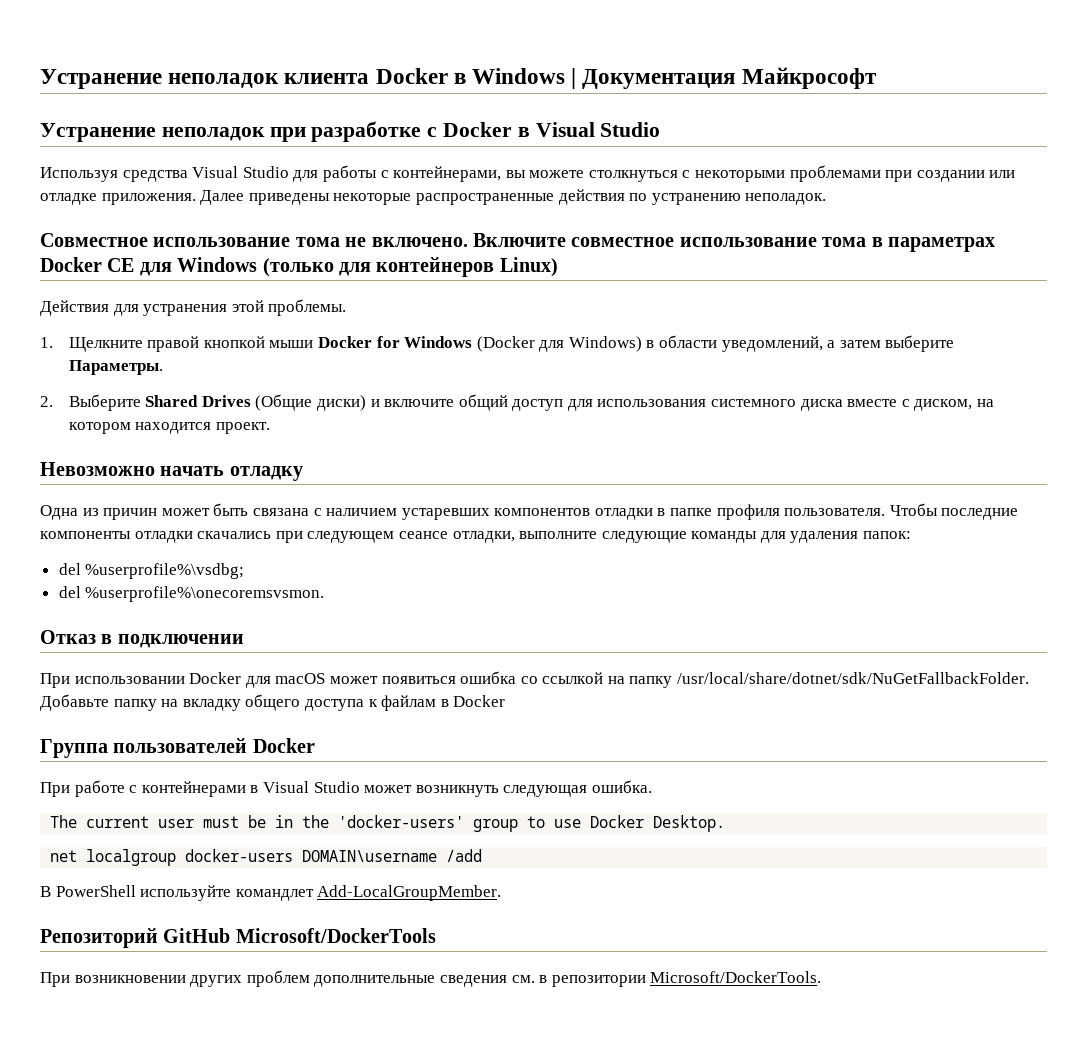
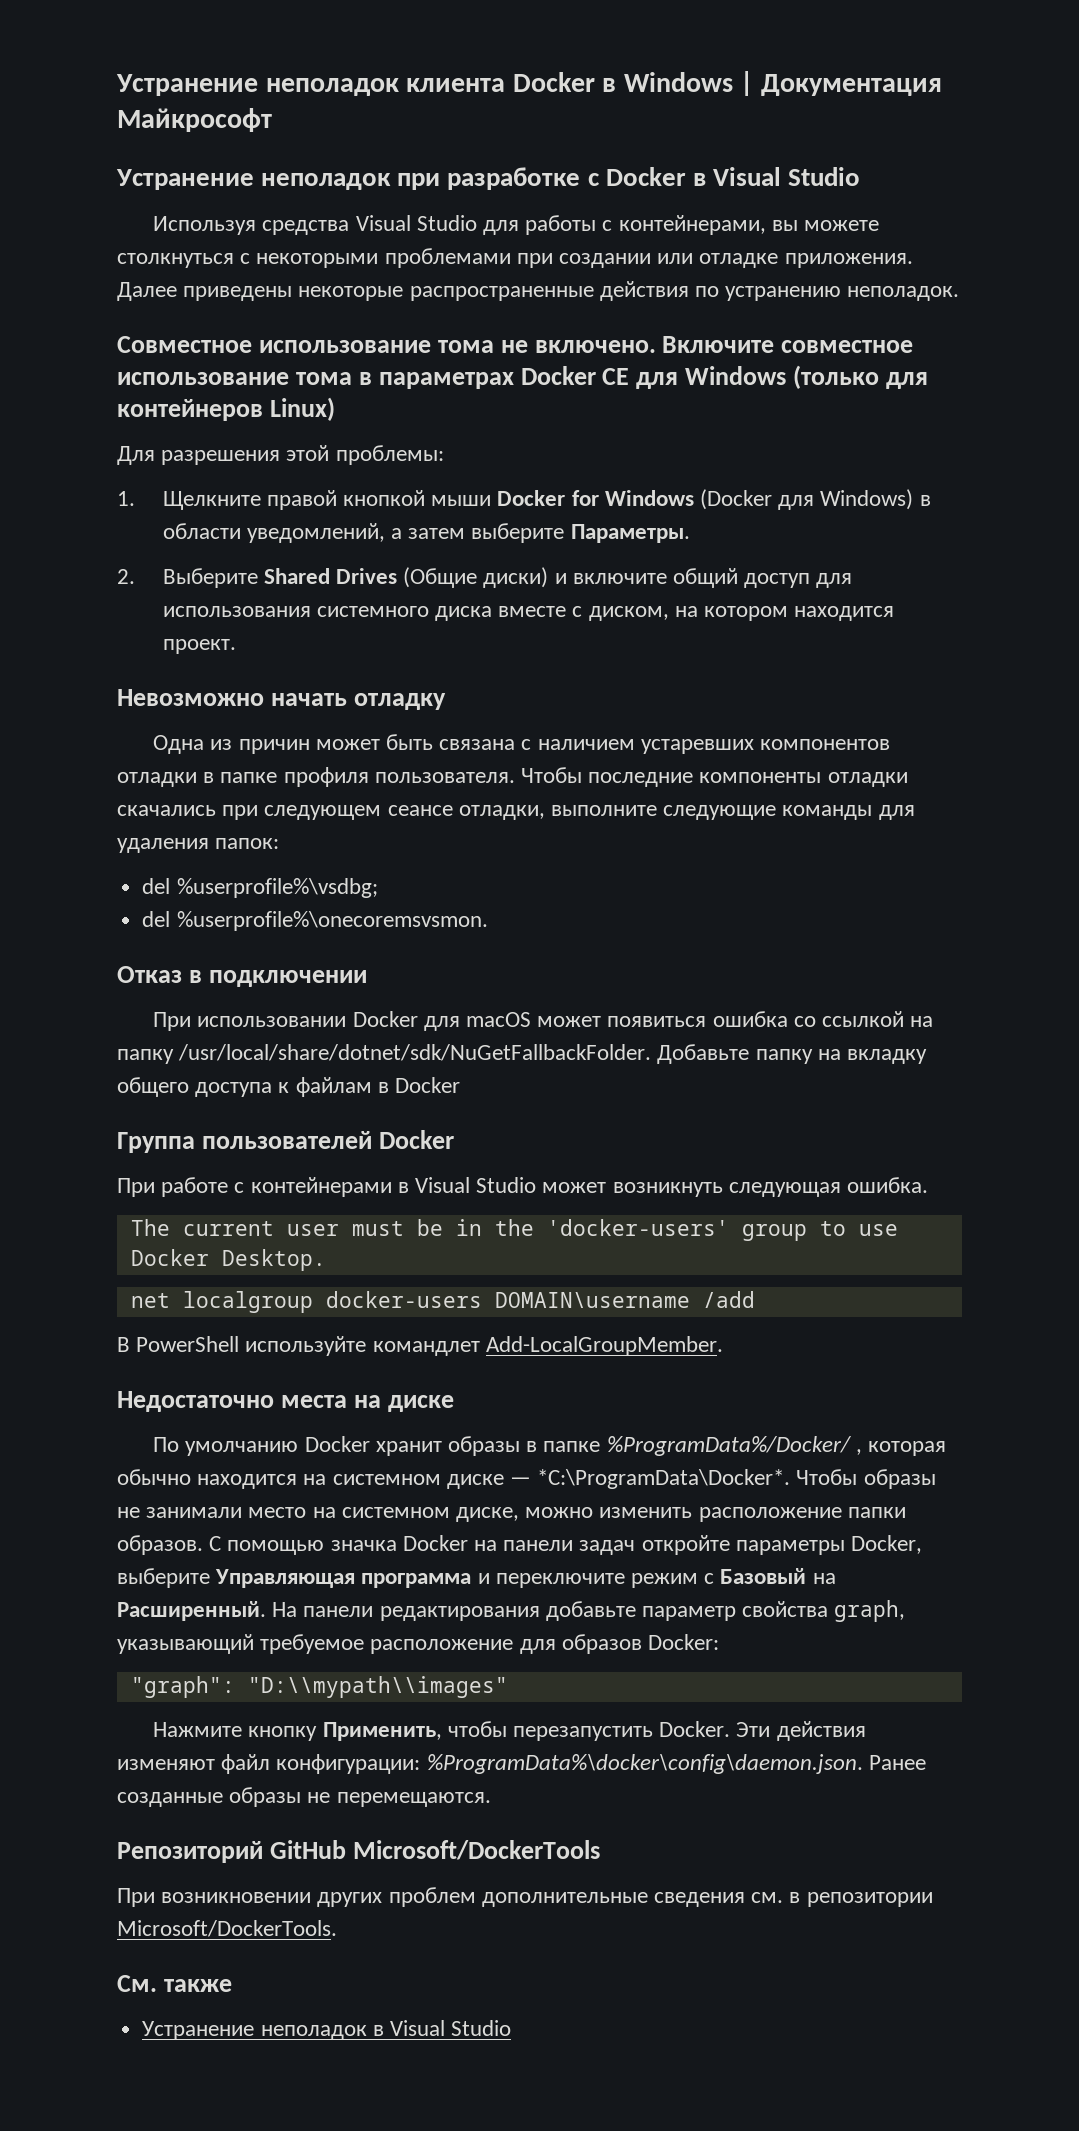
- Действия для устранения этой проблемы.
+ Для разрешения этой проблемы:
+ Недостаточно места на диске
+ По умолчанию Docker хранит образы в папке %ProgramData%/Docker/ , которая обычно находится на системном диске — *C:\ProgramData\Docker*. Чтобы образы не занимали место на системном диске, можно изменить расположение папки образов. С помощью значка Docker на панели задач откройте параметры Docker, выберите Управляющая программа и переключите режим с Базовый на Расширенный. На панели редактирования добавьте параметр свойства graph, указывающий требуемое расположение для образов Docker:
+ "graph": "D:\\mypath\\images"
+ Нажмите кнопку Применить, чтобы перезапустить Docker. Эти действия изменяют файл конфигурации: %ProgramData%\docker\config\daemon.json. Ранее созданные образы не перемещаются.
+ См. также
+ Устранение неполадок в Visual Studio

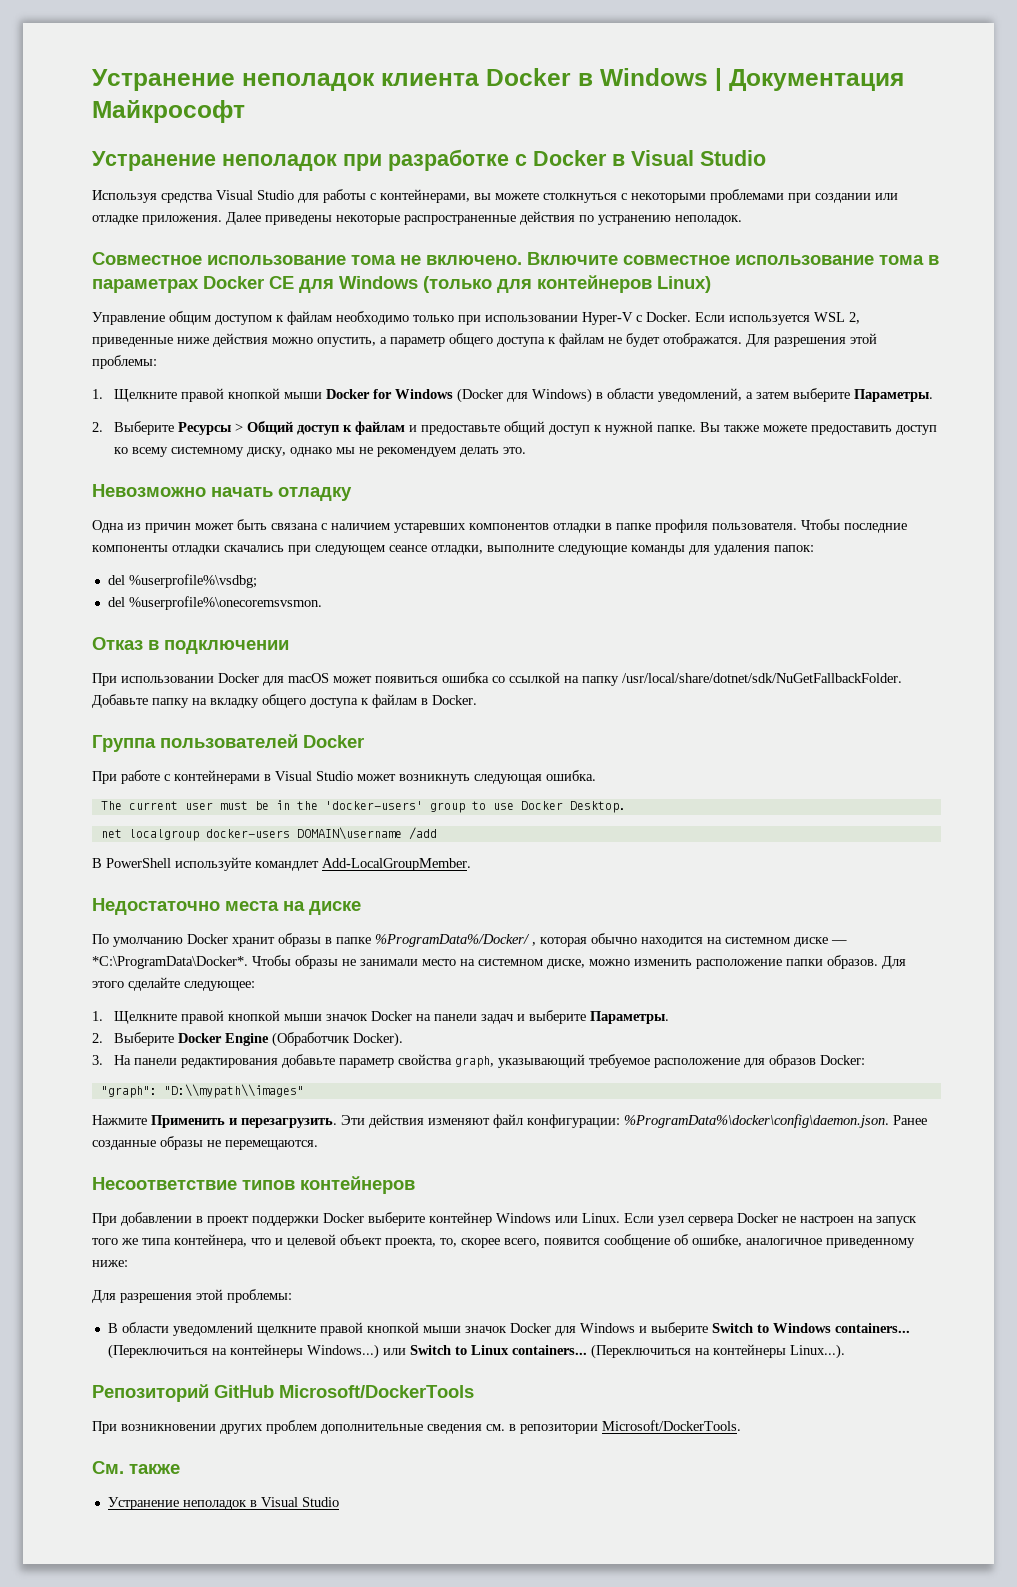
+ Управление общим доступом к файлам необходимо только при использовании Hyper-V с Docker. Если используется WSL 2, приведенные ниже действия можно опустить, а параметр общего доступа к файлам не будет отображатся.
- 2. Выберите Shared Drives (Общие диски) и включите общий доступ для использования системного диска вместе с диском, на котором находится проект.
+ 2. Выберите Ресурсы > Общий доступ к файлам и предоставьте общий доступ к нужной папке. Вы также можете предоставить доступ ко всему системному диску, однако мы не рекомендуем делать это.
- Добавьте папку на вкладку общего доступа к файлам в Docker
+ Добавьте папку на вкладку общего доступа к файлам в Docker.
- С помощью значка Docker на панели задач откройте параметры Docker, выберите Управляющая программа и переключите режим с Базовый на Расширенный. На панели редактирования добавьте параметр свойства graph, указывающий требуемое расположение для образов Docker:
+ Для этого сделайте следующее:
+ 1. Щелкните правой кнопкой мыши значок Docker на панели задач и выберите Параметры.
+ 2. Выберите Docker Engine (Обработчик Docker).
+ 3. На панели редактирования добавьте параметр свойства graph, указывающий требуемое расположение для образов Docker:
- Нажмите кнопку Применить, чтобы перезапустить Docker.
+ Нажмите Применить и перезагрузить.
+ Несоответствие типов контейнеров
+ При добавлении в проект поддержки Docker выберите контейнер Windows или Linux. Если узел сервера Docker не настроен на запуск того же типа контейнера, что и целевой объект проекта, то, скорее всего, появится сообщение об ошибке, аналогичное приведенному ниже:
+ Для разрешения этой проблемы:
+ В области уведомлений щелкните правой кнопкой мыши значок Docker для Windows и выберите Switch to Windows containers... (Переключиться на контейнеры Windows...) или Switch to Linux containers... (Переключиться на контейнеры Linux...).

